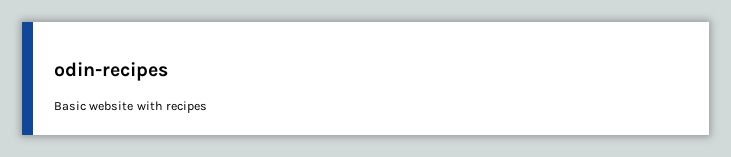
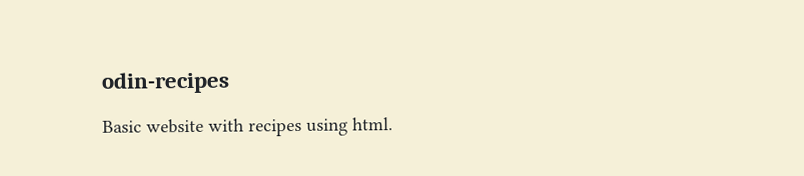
- Basic website with recipes
+ Basic website with recipes using html.

